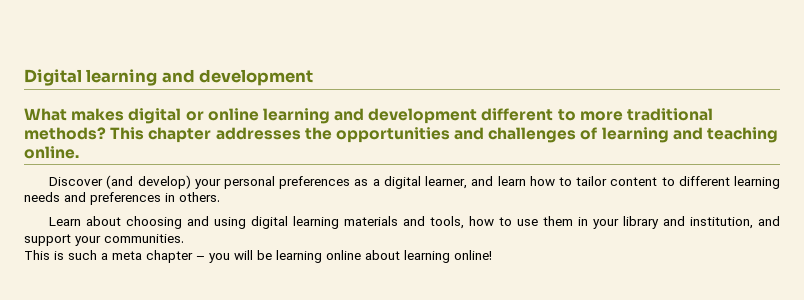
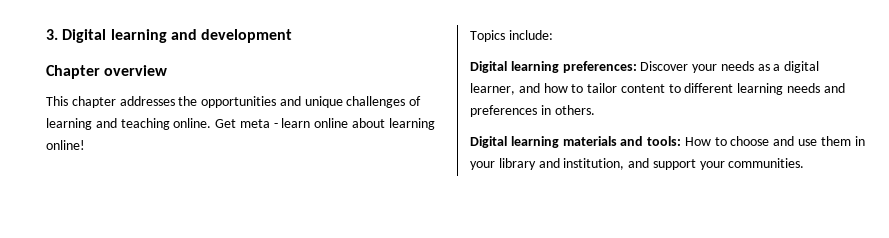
- Digital learning and development
+ 3. Digital learning and development
- What makes digital or online learning and development different to more traditional methods? This chapter addresses the opportunities and challenges of learning and teaching online.
- Discover (and develop) your personal preferences as a digital learner, and learn how to tailor content to different learning needs and preferences in others.
+ Chapter overview
+ This chapter addresses the opportunities and unique challenges of learning and teaching online. Get meta - learn online about learning online!
+ Topics include:
+ Digital learning preferences: Discover your needs as a digital learner, and how to tailor content to different learning needs and preferences in others.
- Learn about choosing and using digital learning materials and tools, how to use them in your library and institution, and support your communities.
+ Digital learning materials and tools: How to choose and use them in your library and institution, and support your communities.
- This is such a meta chapter – you will be learning online about learning online!

